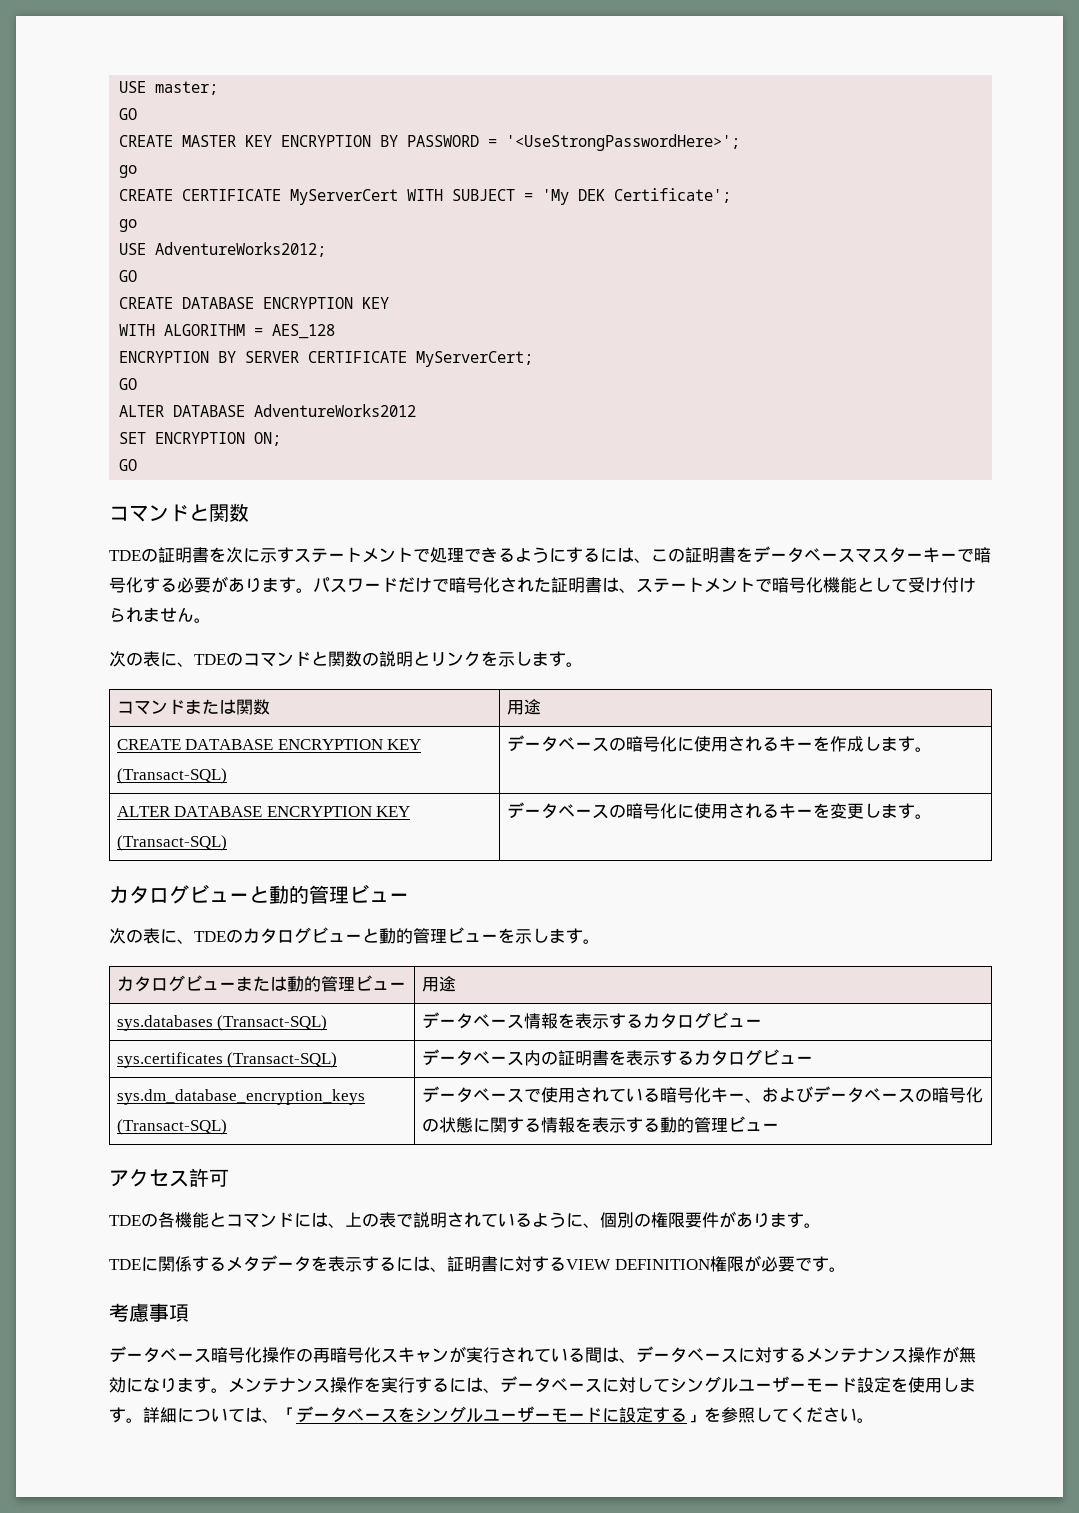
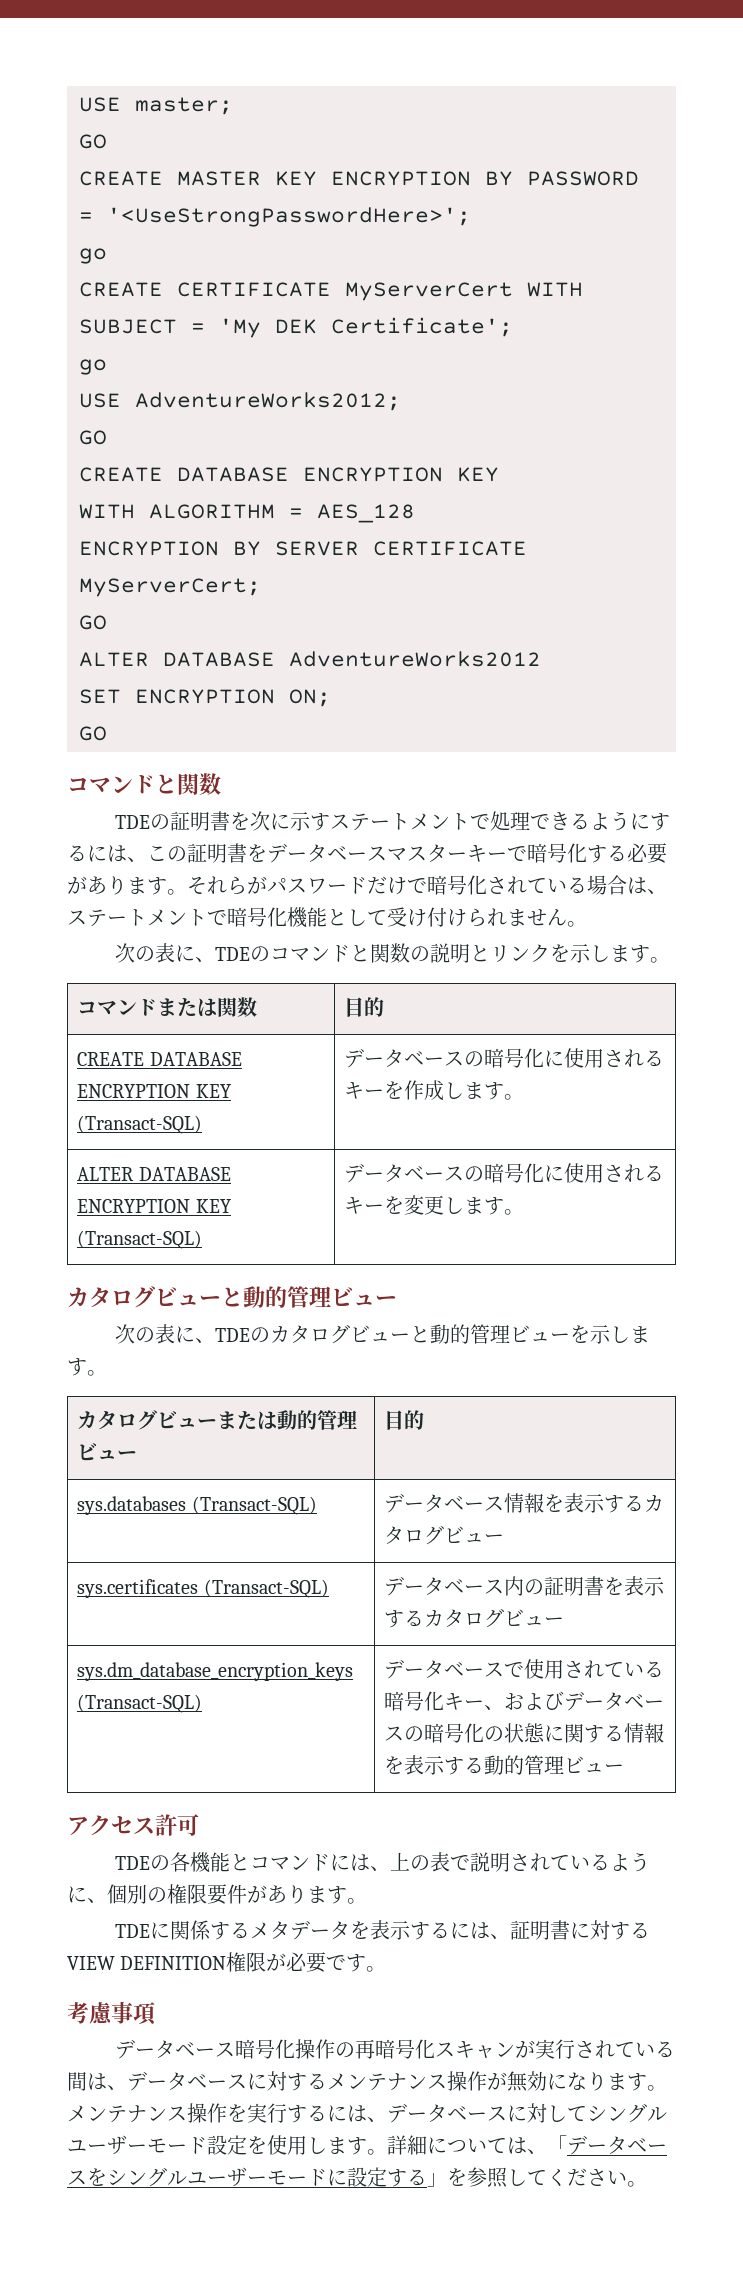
- パスワードだけで暗号化された証明書は、ステートメントで暗号化機能として受け付けられません。
+ それらがパスワードだけで暗号化されている場合は、ステートメントで暗号化機能として受け付けられません。
- コマンドまたは関数 | 用途
+ コマンドまたは関数 | 目的
- カタログビューまたは動的管理ビュー | 用途
+ カタログビューまたは動的管理ビュー | 目的

